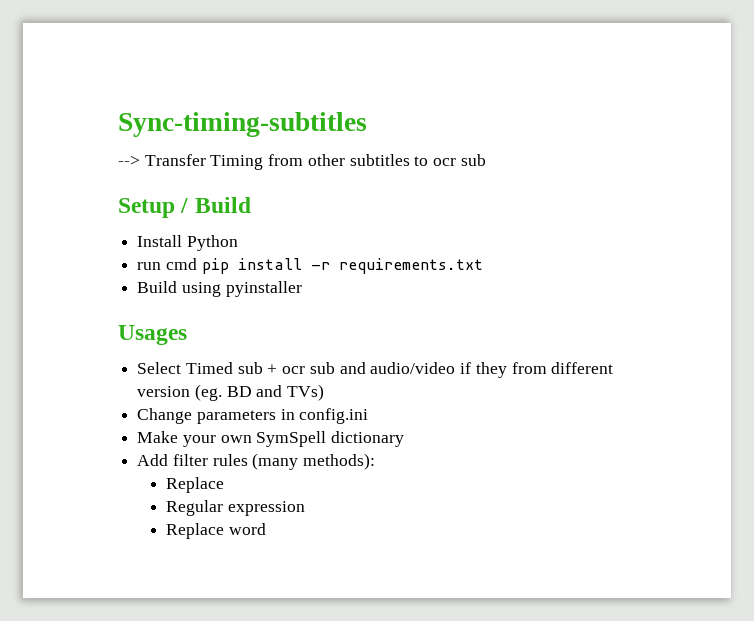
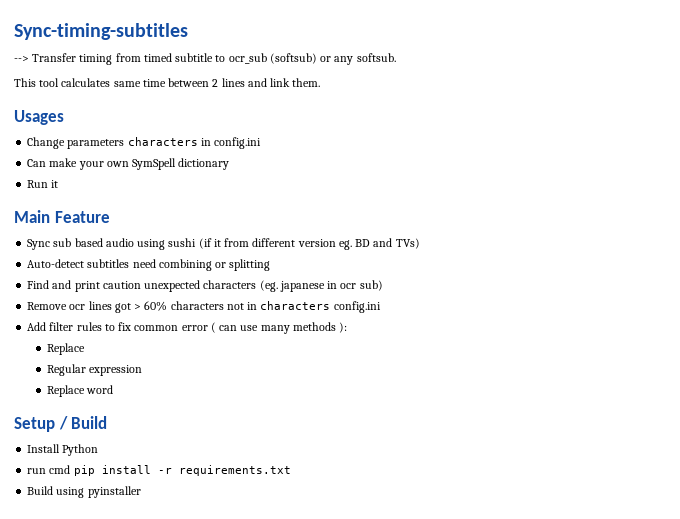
- --> Transfer Timing from other subtitles to ocr sub
+ --> Transfer timing from timed subtitle to ocr_sub (softsub) or any softsub.
+ This tool calculates same time between 2 lines and link them.
+ Usages
+ Change parameters characters in config.ini
+ Can make your own SymSpell dictionary
+ Run it
+ Main Feature
+ Sync sub based audio using sushi (if it from different version eg. BD and TVs)
+ Auto-detect subtitles need combining or splitting
+ Find and print caution unexpected characters (eg. japanese in ocr sub)
+ Remove ocr lines got > 60% characters not in characters config.ini
+ Add filter rules to fix common error ( can use many methods ):
+ Replace
+ Regular expression
+ Replace word
- Usages
- Select Timed sub + ocr sub and audio/video if they from different version (eg. BD and TVs)
- Change parameters in config.ini
- Make your own SymSpell dictionary
- Add filter rules (many methods):
- Replace
- Regular expression
- Replace word

